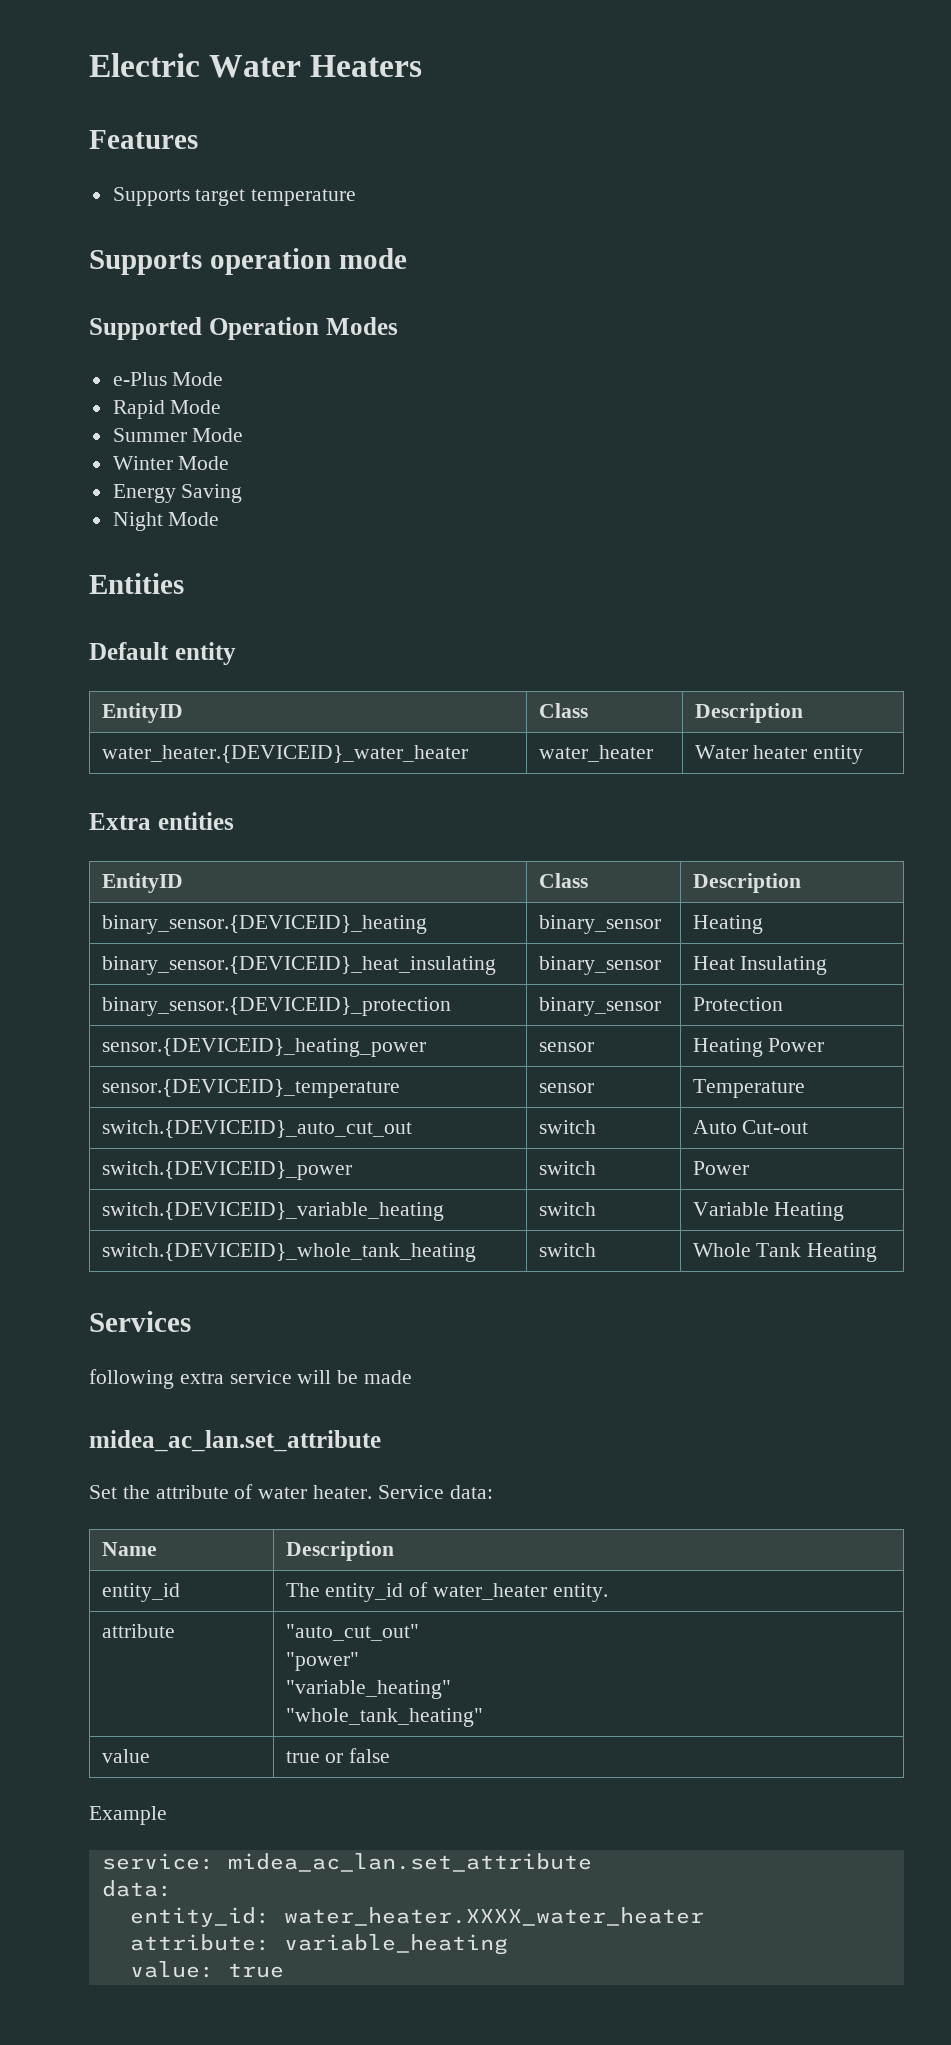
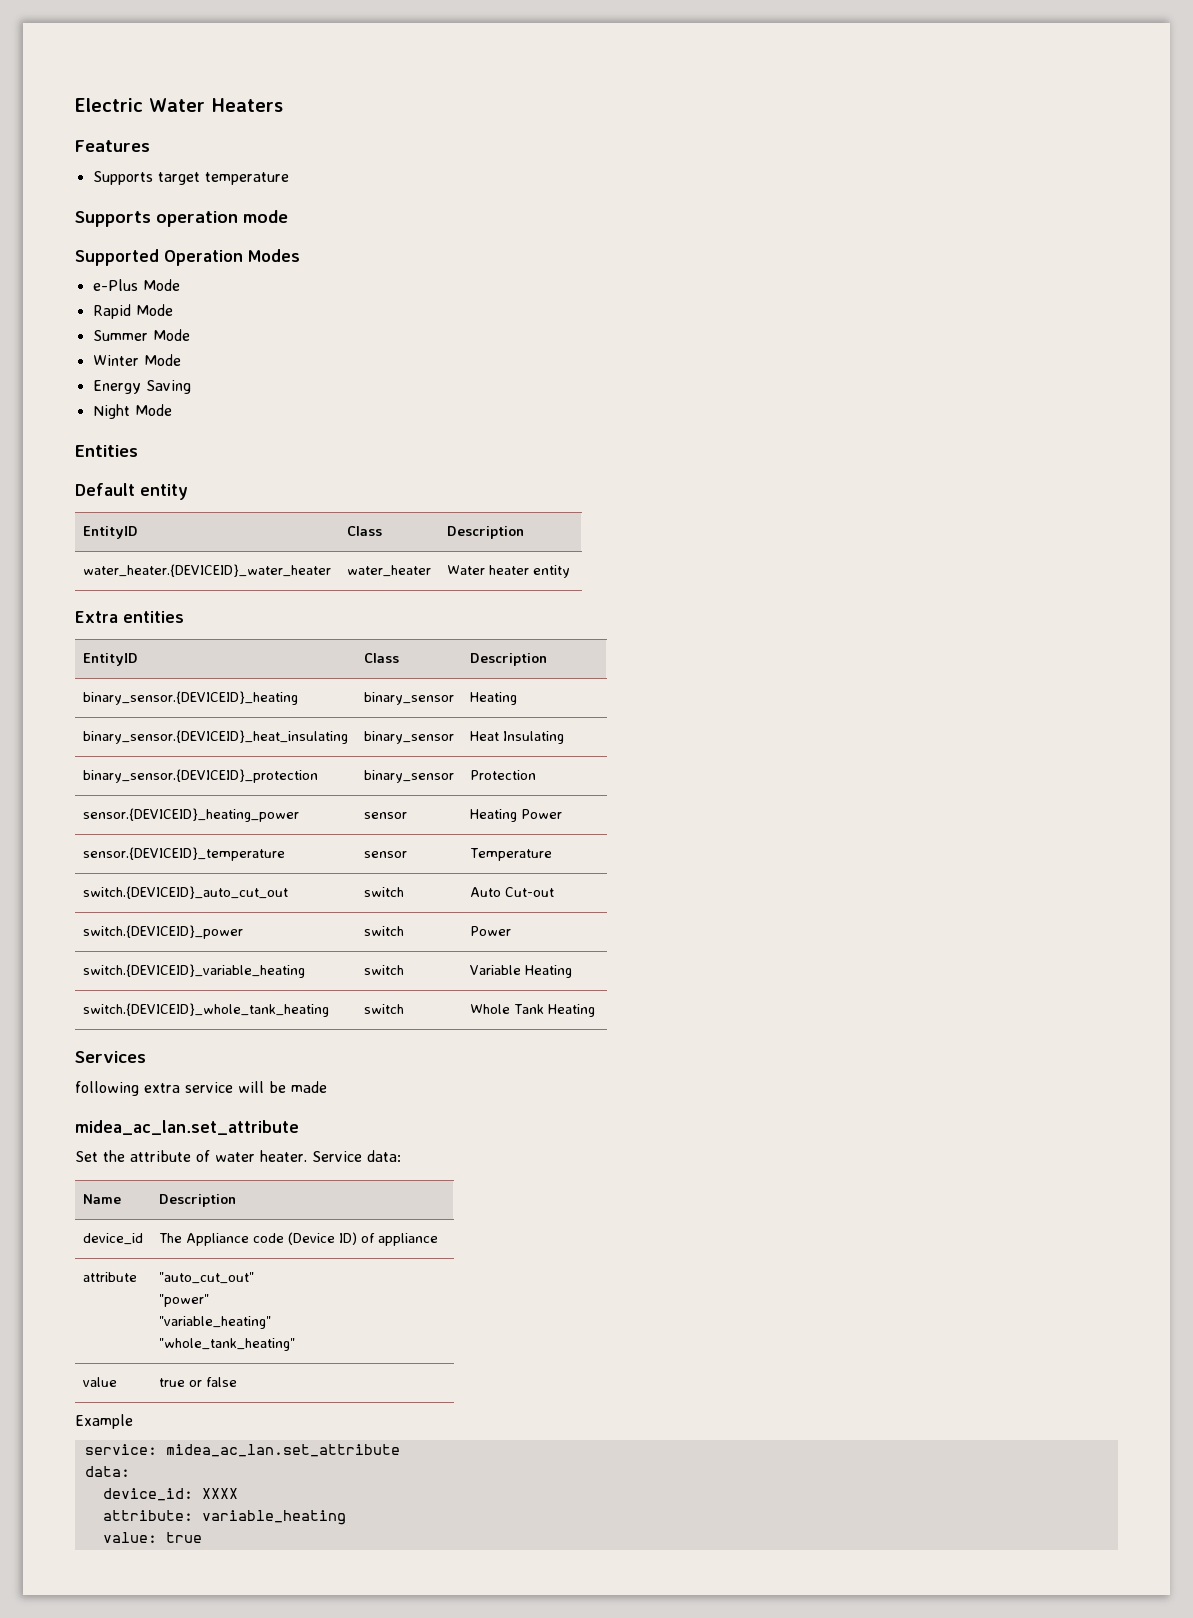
- entity_id | The entity_id of water_heater entity.
+ device_id | The Appliance code (Device ID) of appliance
- entity_id: water_heater.XXXX_water_heater
+ device_id: XXXX

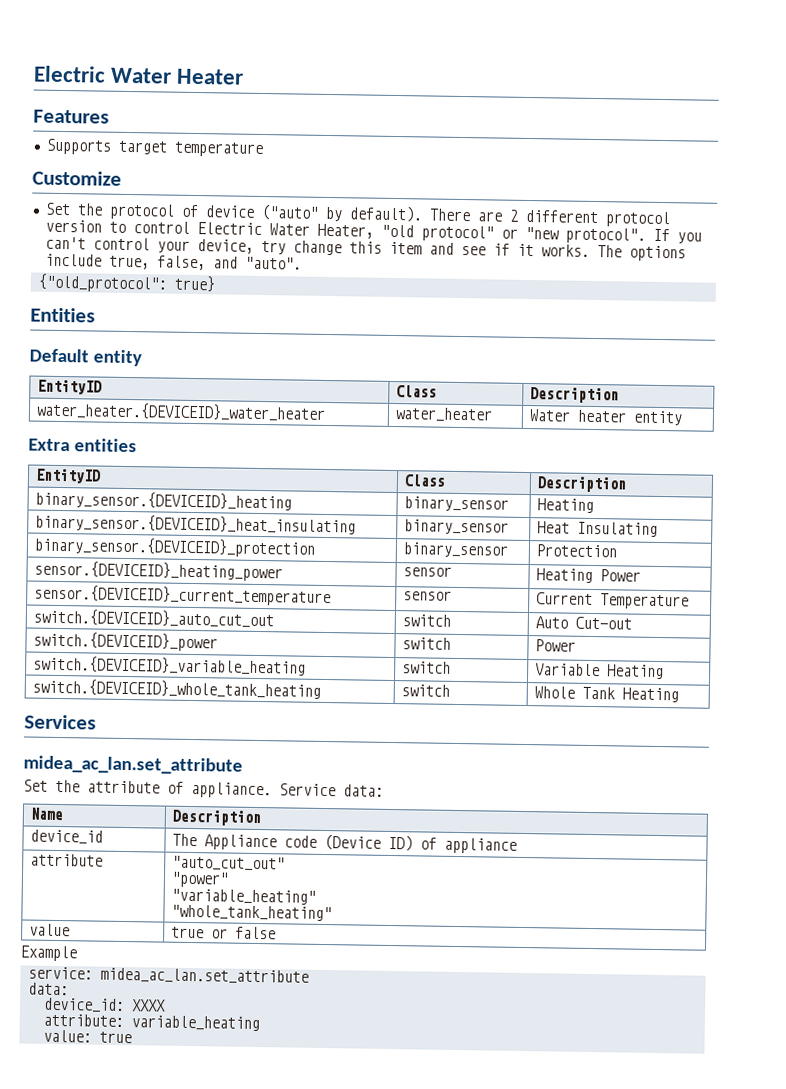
- Electric Water Heaters
+ Electric Water Heater
- Supports operation mode
- Supported Operation Modes
- e-Plus Mode
- Rapid Mode
- Summer Mode
- Winter Mode
- Energy Saving
- Night Mode
+ Customize
+ Set the protocol of device ("auto" by default). There are 2 different protocol version to control Electric Water Heater, "old protocol" or "new protocol". If you can't control your device, try change this item and see if it works. The options include true, false, and "auto".
+ {"old_protocol": true}
- sensor.{DEVICEID}_temperature | sensor | Temperature
+ sensor.{DEVICEID}_current_temperature | sensor | Current Temperature
- following extra service will be made
- Set the attribute of water heater.
+ Set the attribute of appliance.

